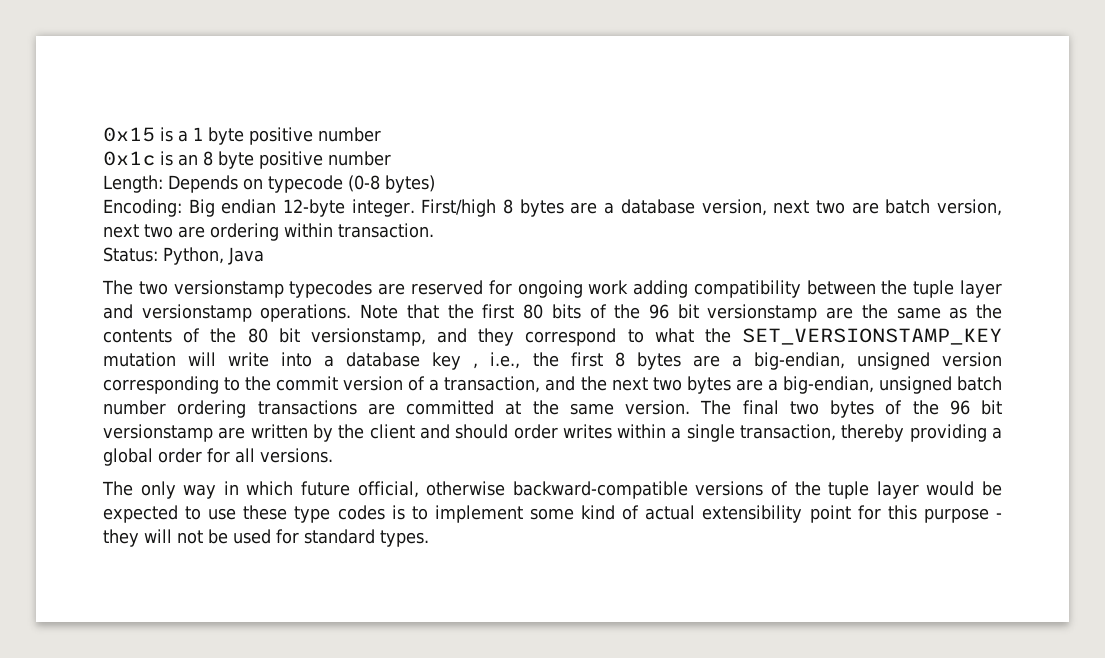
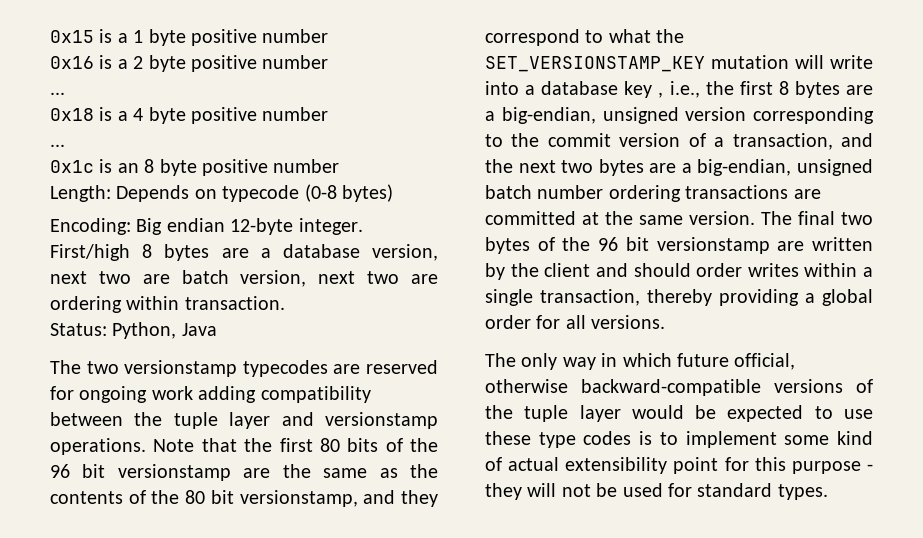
+ 0x16 is a 2 byte positive number
+ ...
+ 0x18 is a 4 byte positive number
+ ...

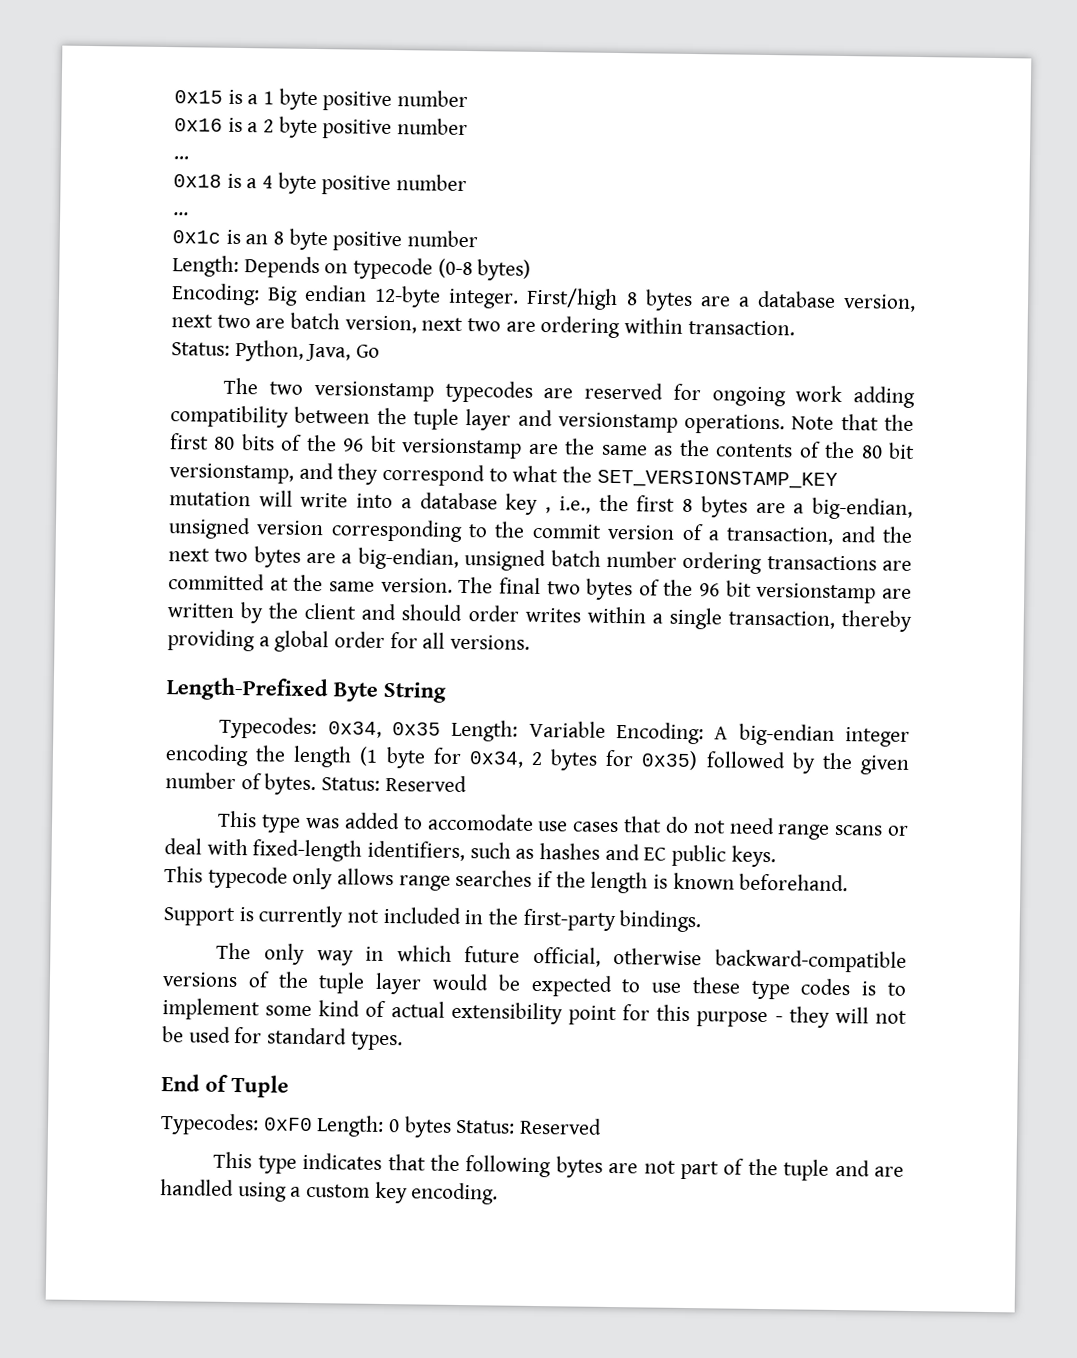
- Status: Python, Java
+ Status: Python, Java, Go
+ Length-Prefixed Byte String
+ Typecodes: 0x34, 0x35 Length: Variable Encoding: A big-endian integer encoding the length (1 byte for 0x34, 2 bytes for 0x35) followed by the given number of bytes. Status: Reserved
+ This type was added to accomodate use cases that do not need range scans or deal with fixed-length identifiers, such as hashes and EC public keys.
+ This typecode only allows range searches if the length is known beforehand.
+ Support is currently not included in the first-party bindings.
+ End of Tuple
+ Typecodes: 0xF0 Length: 0 bytes Status: Reserved
+ This type indicates that the following bytes are not part of the tuple and are handled using a custom key encoding.

